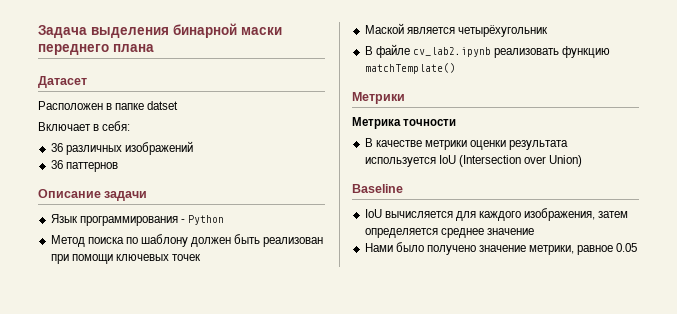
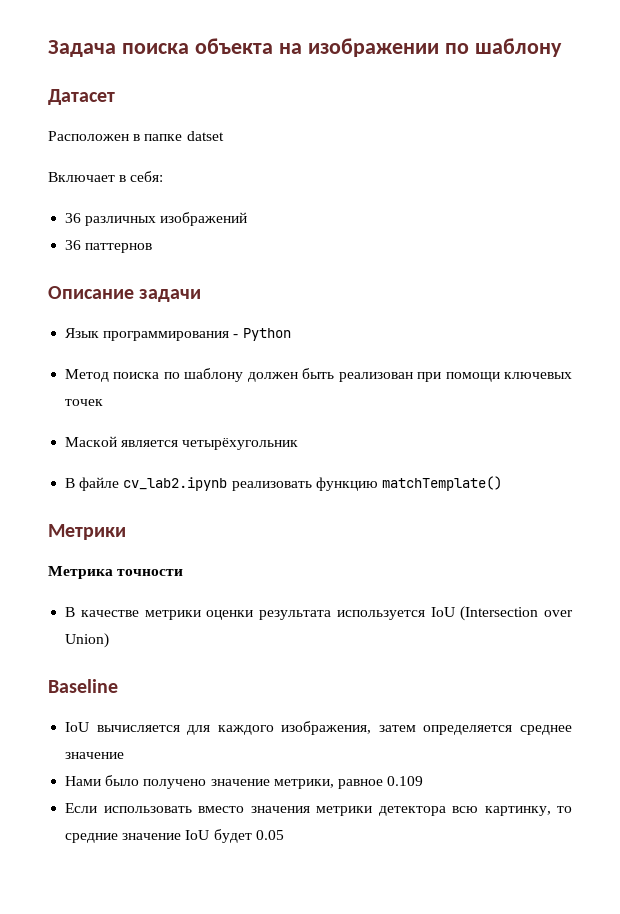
- Задача выделения бинарной маски переднего плана
+ Задача поиска объекта на изображении по шаблону
- Нами было получено значение метрики, равное 0.05
+ Нами было получено значение метрики, равное 0.109
+ Если использовать вместо значения метрики детектора всю картинку, то средние значение IoU будет 0.05

